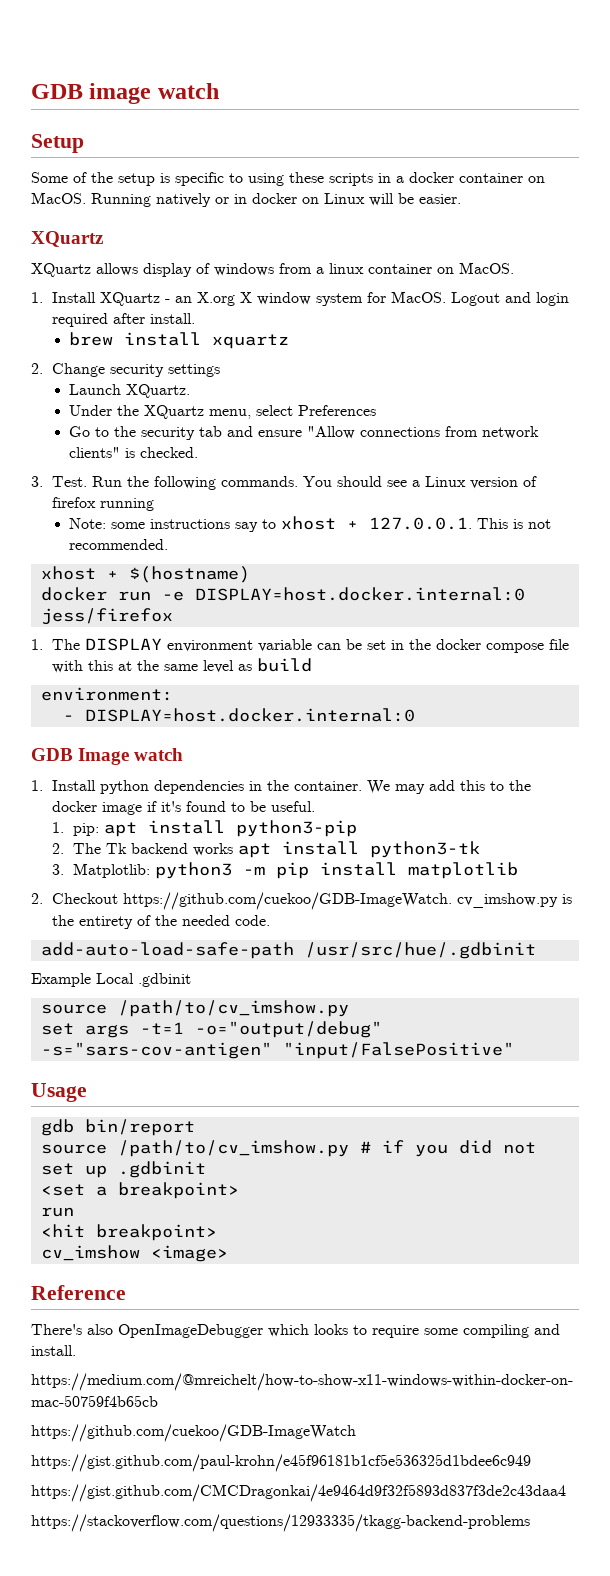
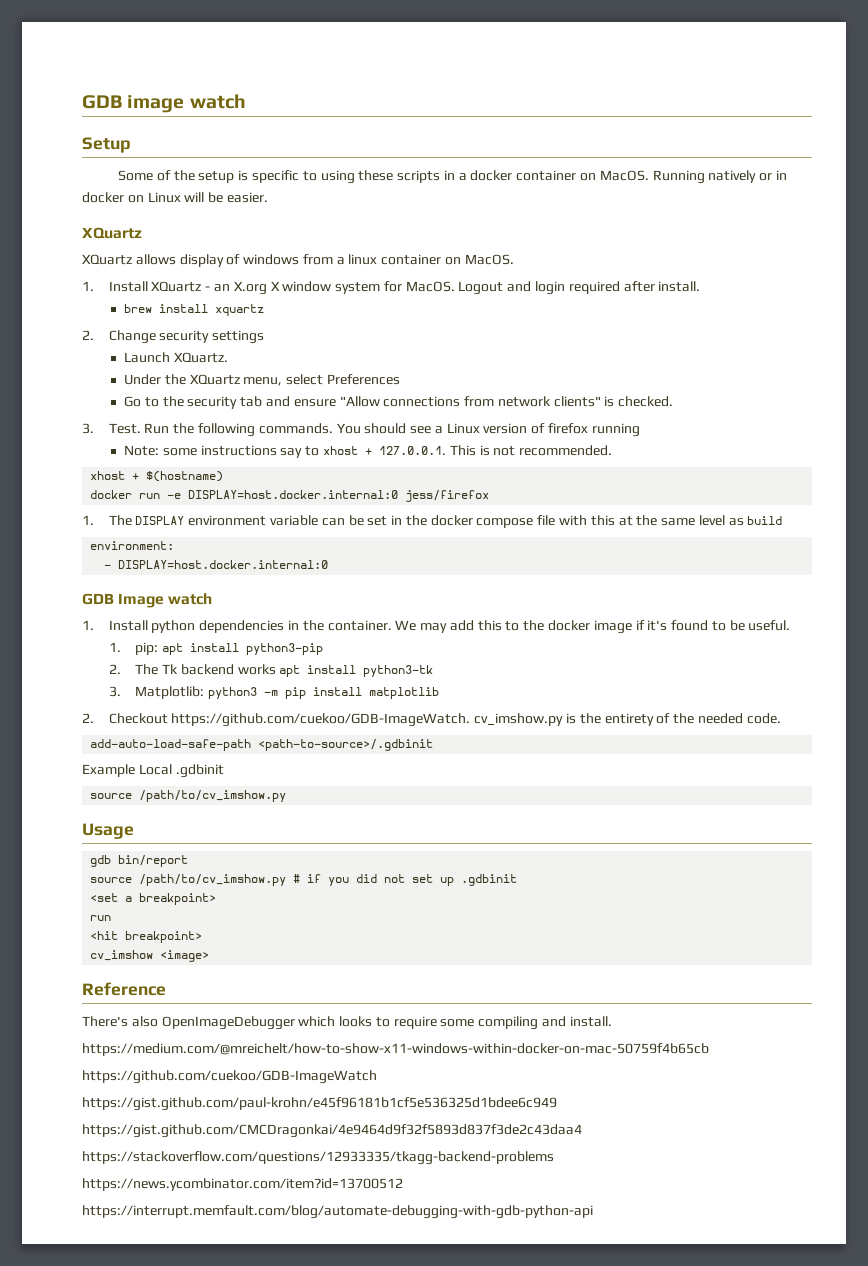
- add-auto-load-safe-path /usr/src/hue/.gdbinit
+ add-auto-load-safe-path <path-to-source>/.gdbinit
- set args -t=1 -o="output/debug" -s="sars-cov-antigen" "input/FalsePositive"
+ https://news.ycombinator.com/item?id=13700512
+ https://interrupt.memfault.com/blog/automate-debugging-with-gdb-python-api

